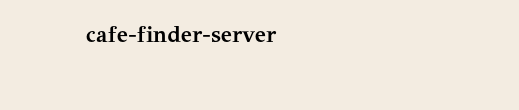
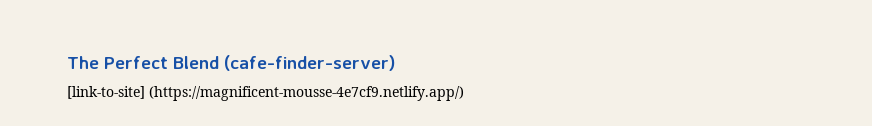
- cafe-finder-server
+ The Perfect Blend (cafe-finder-server)
+ [link-to-site] (https://magnificent-mousse-4e7cf9.netlify.app/)

